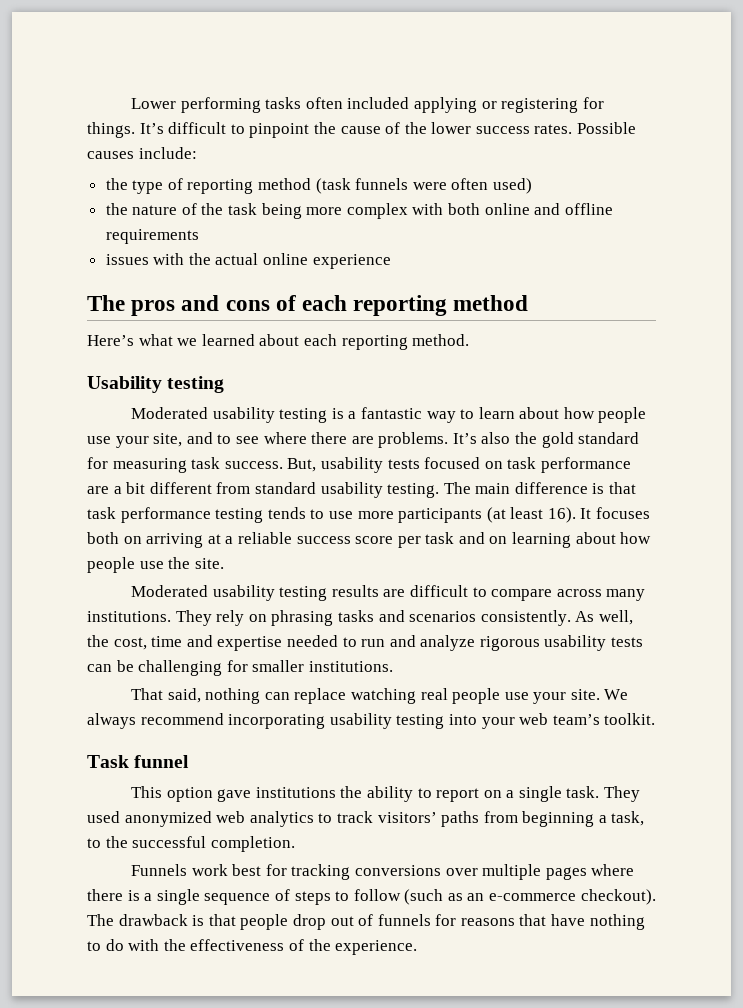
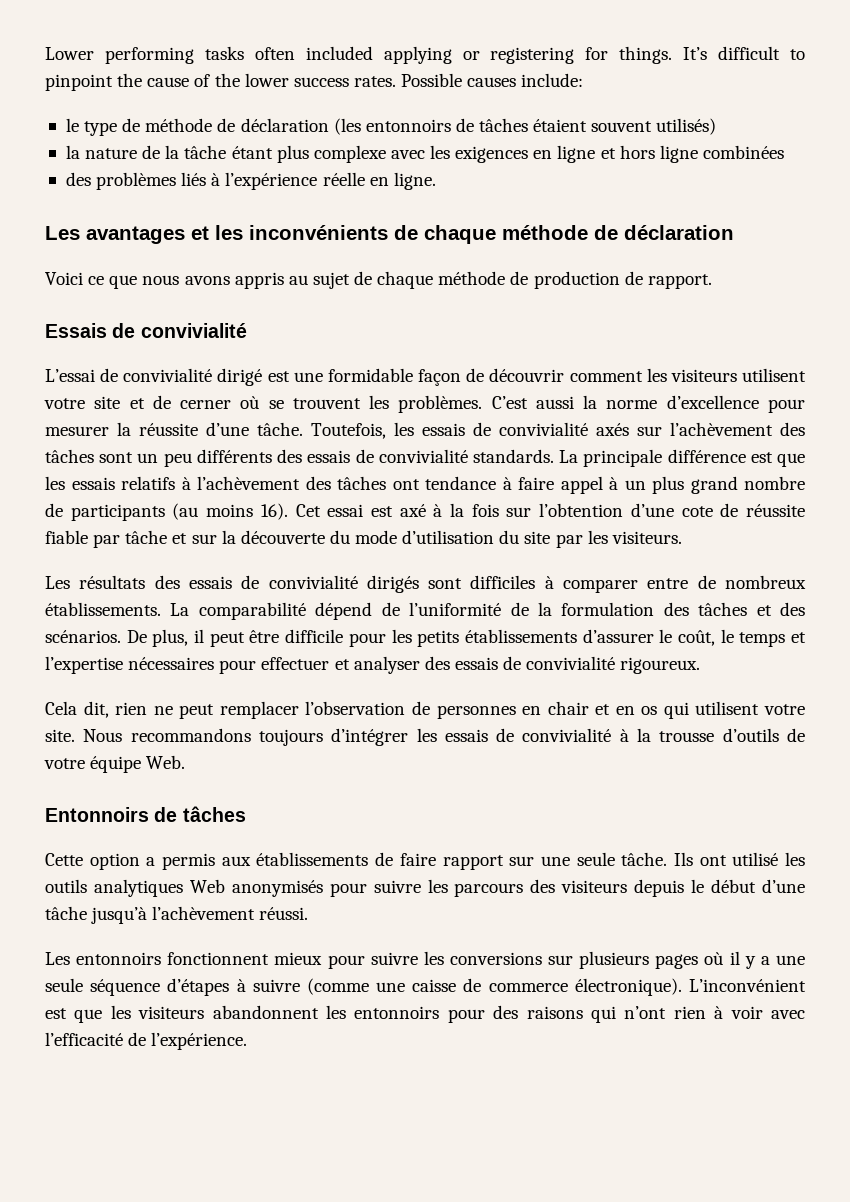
- the type of reporting method (task funnels were often used)
- the nature of the task being more complex with both online and offline requirements
- issues with the actual online experience
- The pros and cons of each reporting method
- Here’s what we learned about each reporting method.
- Usability testing
- Moderated usability testing is a fantastic way to learn about how people use your site, and to see where there are problems. It’s also the gold standard for measuring task success. But, usability tests focused on task performance are a bit different from standard usability testing. The main difference is that task performance testing tends to use more participants (at least 16). It focuses both on arriving at a reliable success score per task and on learning about how people use the site.
- Moderated usability testing results are difficult to compare across many institutions. They rely on phrasing tasks and scenarios consistently. As well, the cost, time and expertise needed to run and analyze rigorous usability tests can be challenging for smaller institutions.
- That said, nothing can replace watching real people use your site. We always recommend incorporating usability testing into your web team’s toolkit.
- Task funnel
- This option gave institutions the ability to report on a single task. They used anonymized web analytics to track visitors’ paths from beginning a task, to the successful completion.
- Funnels work best for tracking conversions over multiple pages where there is a single sequence of steps to follow (such as an e-commerce checkout). The drawback is that people drop out of funnels for reasons that have nothing to do with the effectiveness of the experience.
+ le type de méthode de déclaration (les entonnoirs de tâches étaient souvent utilisés)
+ la nature de la tâche étant plus complexe avec les exigences en ligne et hors ligne combinées
+ des problèmes liés à l’expérience réelle en ligne.
+ Les avantages et les inconvénients de chaque méthode de déclaration
+ Voici ce que nous avons appris au sujet de chaque méthode de production de rapport.
+ Essais de convivialité
+ L’essai de convivialité dirigé est une formidable façon de découvrir comment les visiteurs utilisent votre site et de cerner où se trouvent les problèmes. C’est aussi la norme d’excellence pour mesurer la réussite d’une tâche. Toutefois, les essais de convivialité axés sur l’achèvement des tâches sont un peu différents des essais de convivialité standards. La principale différence est que les essais relatifs à l’achèvement des tâches ont tendance à faire appel à un plus grand nombre de participants (au moins 16). Cet essai est axé à la fois sur l’obtention d’une cote de réussite fiable par tâche et sur la découverte du mode d’utilisation du site par les visiteurs.
+ Les résultats des essais de convivialité dirigés sont difficiles à comparer entre de nombreux établissements. La comparabilité dépend de l’uniformité de la formulation des tâches et des scénarios. De plus, il peut être difficile pour les petits établissements d’assurer le coût, le temps et l’expertise nécessaires pour effectuer et analyser des essais de convivialité rigoureux.
+ Cela dit, rien ne peut remplacer l’observation de personnes en chair et en os qui utilisent votre site. Nous recommandons toujours d’intégrer les essais de convivialité à la trousse d’outils de votre équipe Web.
+ Entonnoirs de tâches
+ Cette option a permis aux établissements de faire rapport sur une seule tâche. Ils ont utilisé les outils analytiques Web anonymisés pour suivre les parcours des visiteurs depuis le début d’une tâche jusqu’à l’achèvement réussi.
+ Les entonnoirs fonctionnent mieux pour suivre les conversions sur plusieurs pages où il y a une seule séquence d’étapes à suivre (comme une caisse de commerce électronique). L’inconvénient est que les visiteurs abandonnent les entonnoirs pour des raisons qui n’ont rien à voir avec l’efficacité de l’expérience.

